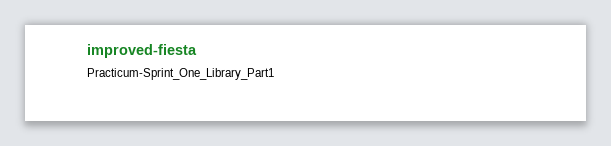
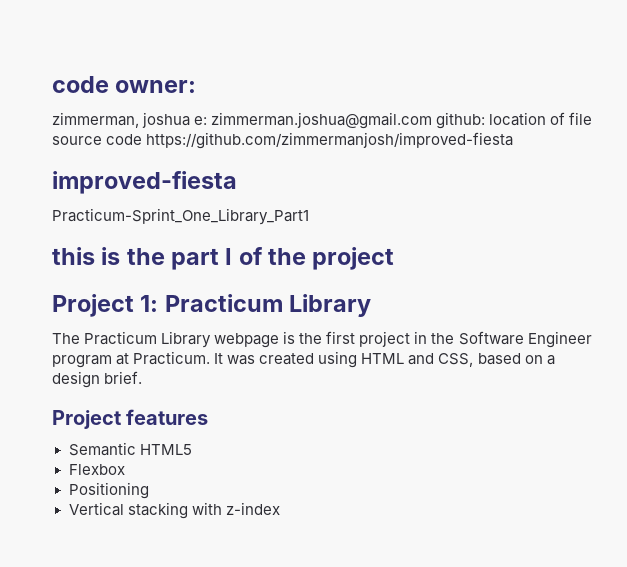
+ code owner:
+ zimmerman, joshua e: zimmerman.joshua@gmail.com github: location of file source code https://github.com/zimmermanjosh/improved-fiesta
  improved-fiesta
  Practicum-Sprint_One_Library_Part1
+ this is the part I of the project
+ Project 1: Practicum Library
+ The Practicum Library webpage is the first project in the Software Engineer program at Practicum. It was created using HTML and CSS, based on a design brief.
+ Project features
+ Semantic HTML5
+ Flexbox
+ Positioning
+ Vertical stacking with z-index

